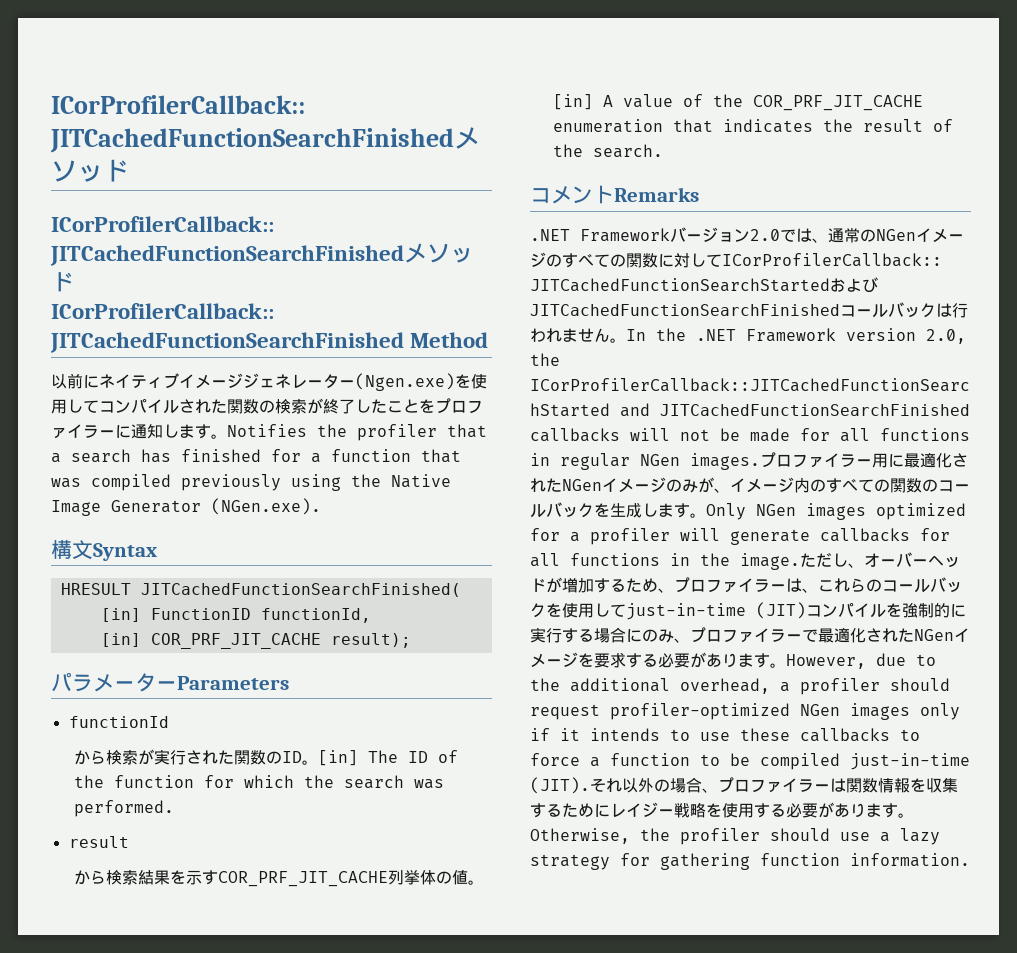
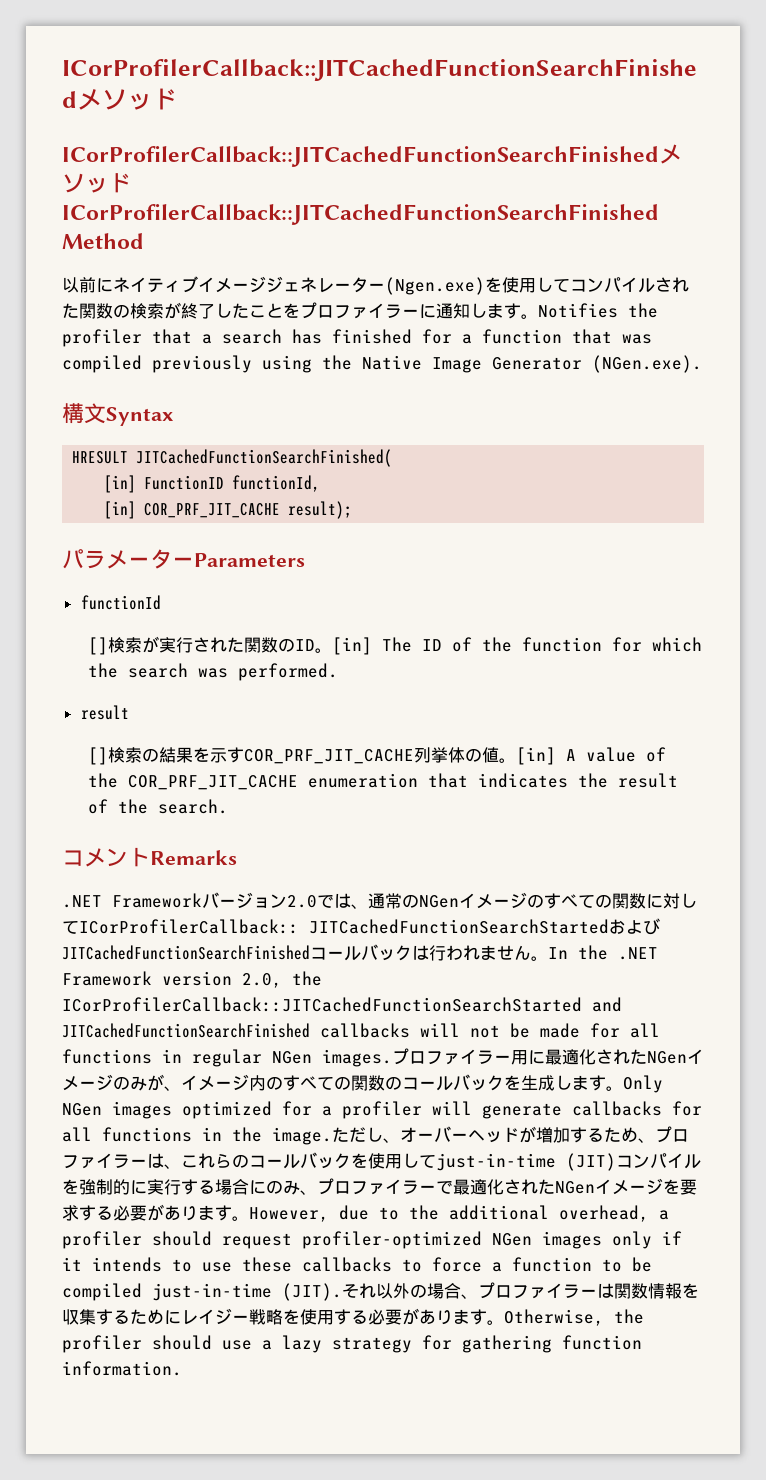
- から検索が実行された関数のID。
+ []検索が実行された関数のID。
- から検索結果を示すCOR_PRF_JIT_CACHE列挙体の値。
+ []検索の結果を示すCOR_PRF_JIT_CACHE列挙体の値。

